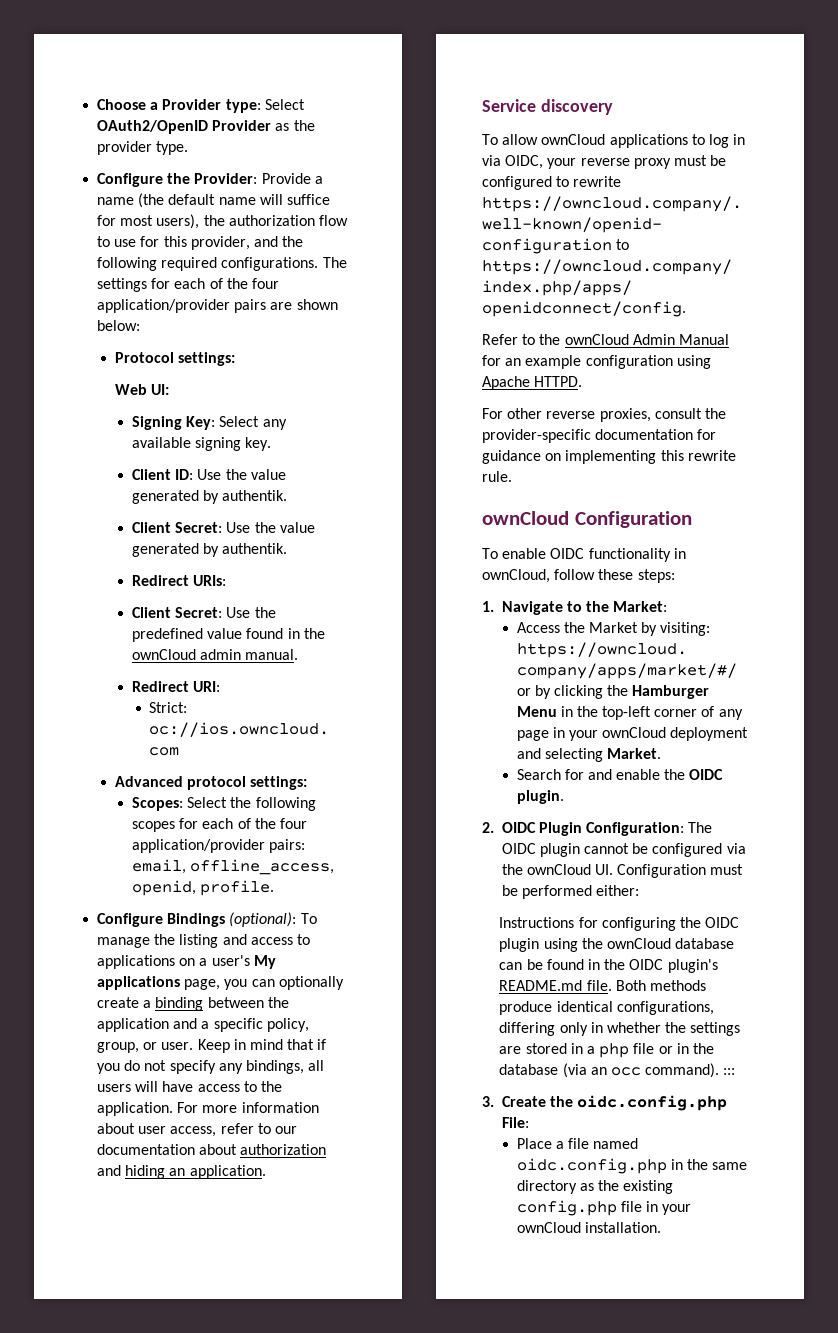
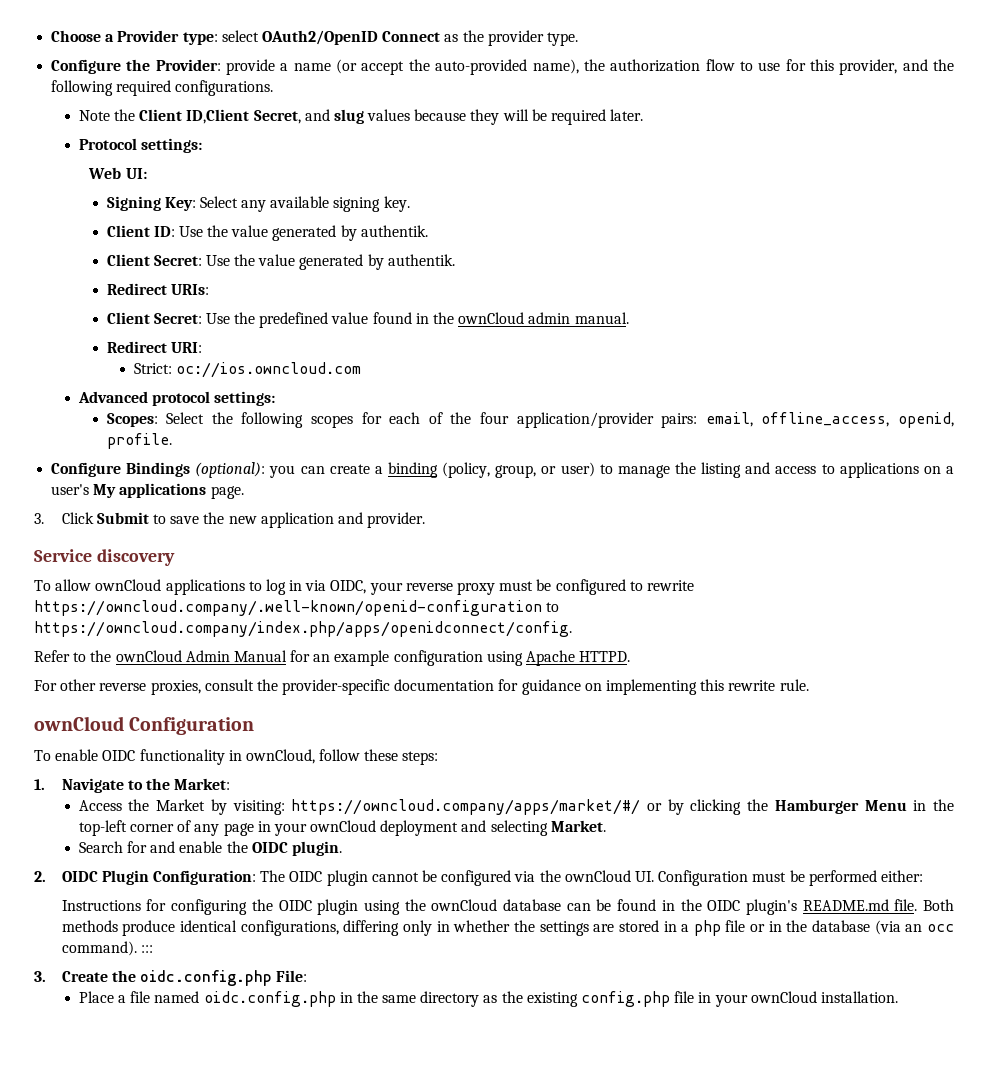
- Choose a Provider type: Select OAuth2/OpenID Provider as the provider type.
+ Choose a Provider type: select OAuth2/OpenID Connect as the provider type.
- Configure the Provider: Provide a name (the default name will suffice for most users), the authorization flow to use for this provider, and the following required configurations. The settings for each of the four application/provider pairs are shown below:
+ Configure the Provider: provide a name (or accept the auto-provided name), the authorization flow to use for this provider, and the following required configurations.
+ Note the Client ID,Client Secret, and slug values because they will be required later.
- Configure Bindings (optional): To manage the listing and access to applications on a user's My applications page, you can optionally create a binding between the application and a specific policy, group, or user. Keep in mind that if you do not specify any bindings, all users will have access to the application. For more information about user access, refer to our documentation about authorization and hiding an application.
+ Configure Bindings (optional): you can create a binding (policy, group, or user) to manage the listing and access to applications on a user's My applications page.
+ 3. Click Submit to save the new application and provider.

